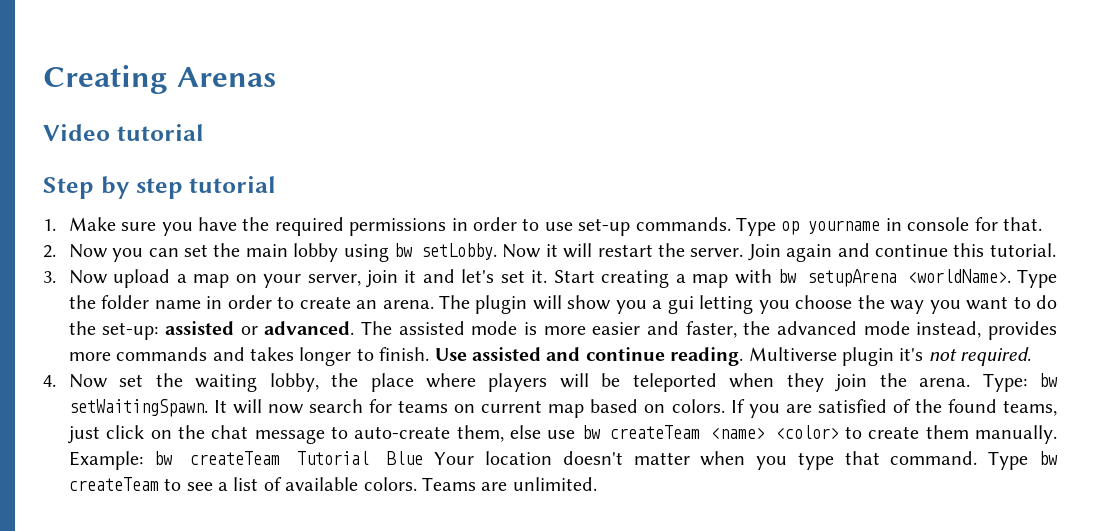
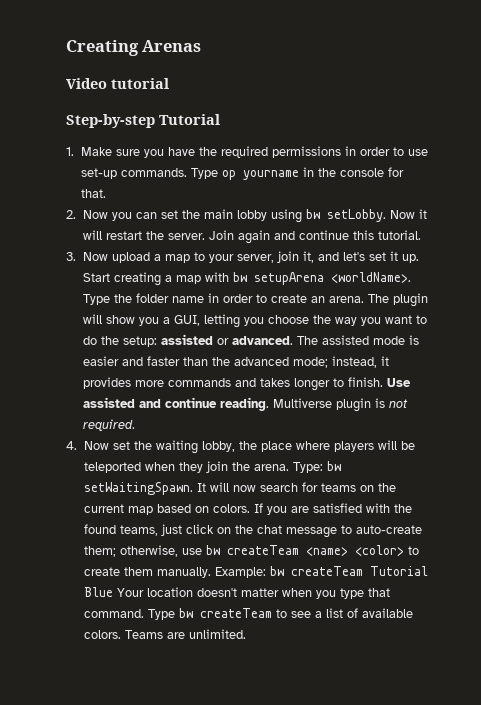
- Step by step tutorial
+ Step-by-step Tutorial
- Type op yourname in console for that.
+ Type op yourname in the console for that.
- 3. Now upload a map on your server, join it and let's set it.
+ 3. Now upload a map to your server, join it, and let's set it up.
- The plugin will show you a gui letting you choose the way you want to do the set-up: assisted or advanced.
+ The plugin will show you a GUI, letting you choose the way you want to do the setup: assisted or advanced.
- The assisted mode is more easier and faster, the advanced mode instead, provides more commands and takes longer to finish.
+ The assisted mode is easier and faster than the advanced mode; instead, it provides more commands and takes longer to finish.
- Multiverse plugin it's not required.
+ Multiverse plugin is not required.
- It will now search for teams on current map based on colors.
+ It will now search for teams on the current map based on colors.
- If you are satisfied of the found teams, just click on the chat message to auto-create them, else use bw createTeam <name> <color> to create them manually.
+ If you are satisfied with the found teams, just click on the chat message to auto-create them; otherwise, use bw createTeam <name> <color> to create them manually.

